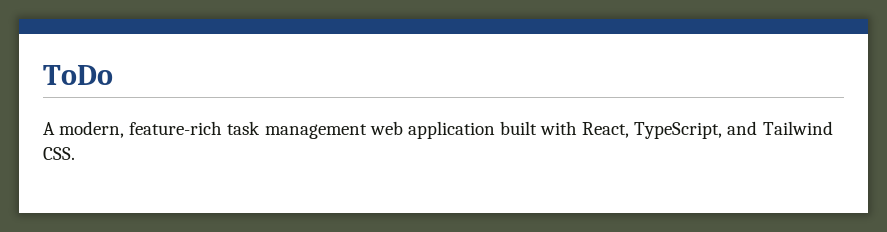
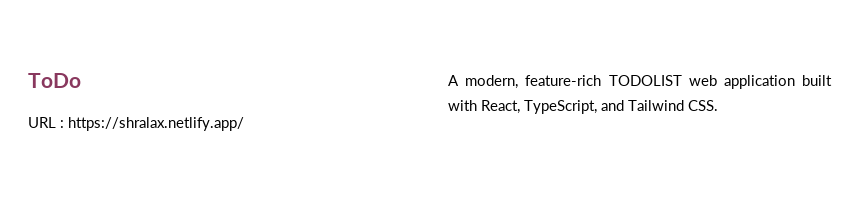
+ URL : https://shralax.netlify.app/
- A modern, feature-rich task management web application built with React, TypeScript, and Tailwind CSS.
+ A modern, feature-rich TODOLIST web application built with React, TypeScript, and Tailwind CSS.

